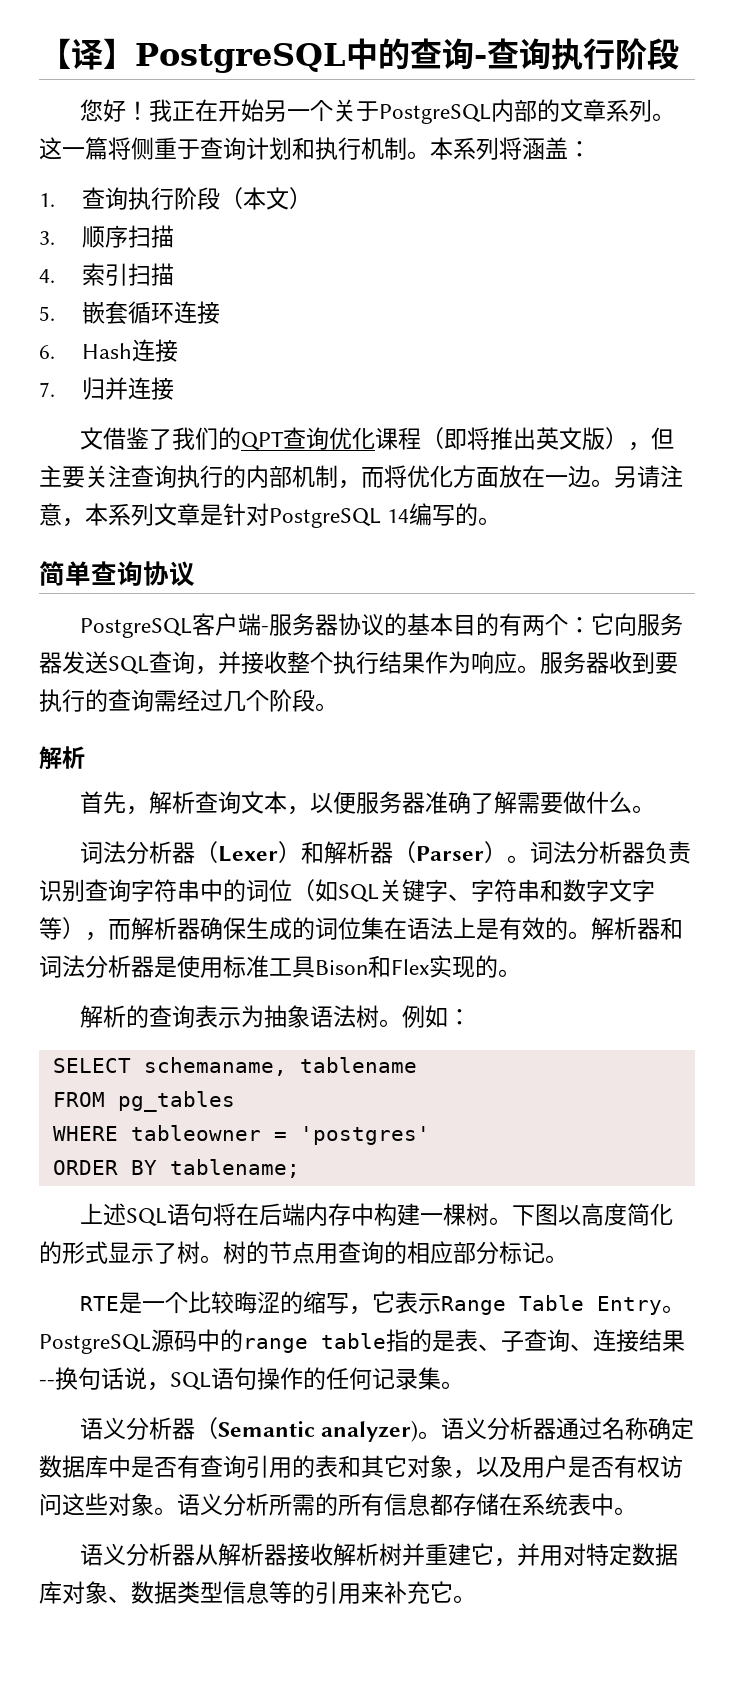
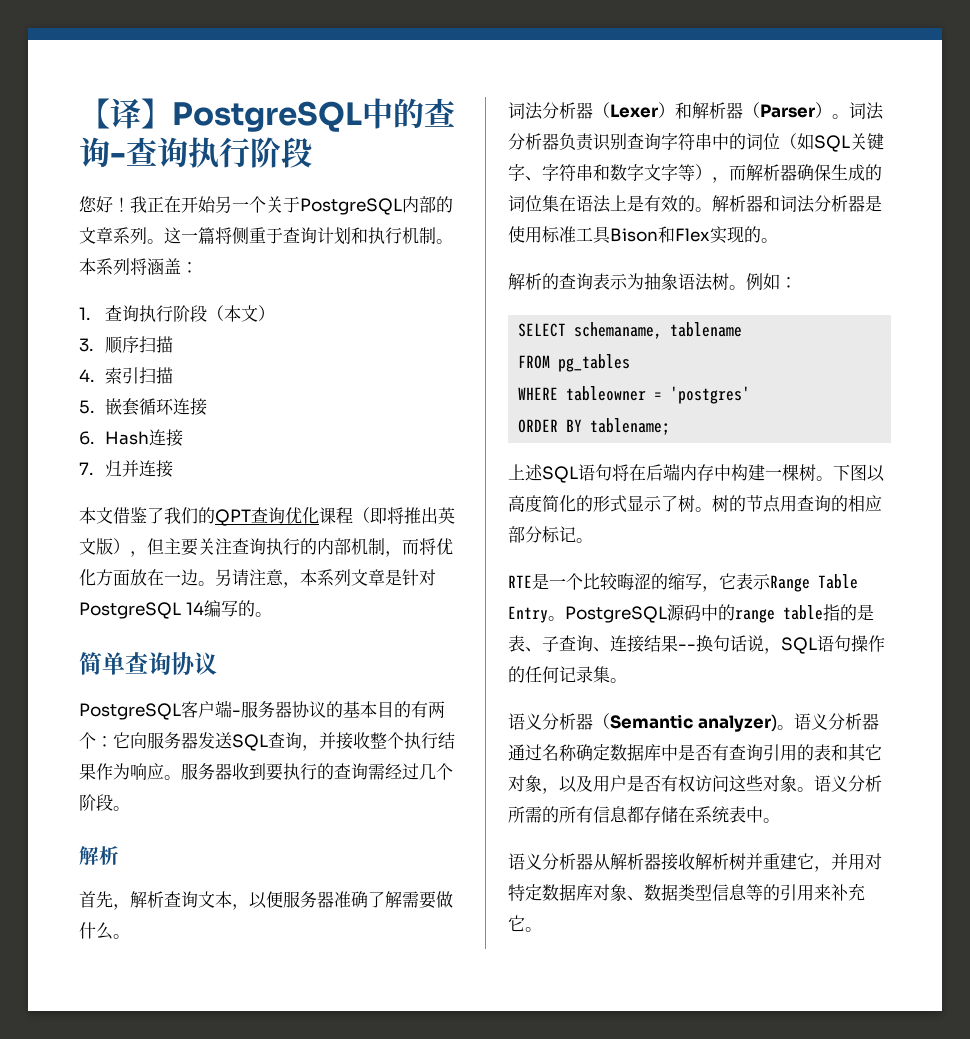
- 文借鉴了我们的QPT查询优化课程（即将推出英文版），但主要关注查询执行的内部机制，而将优化方面放在一边。
+ 本文借鉴了我们的QPT查询优化课程（即将推出英文版），但主要关注查询执行的内部机制，而将优化方面放在一边。

